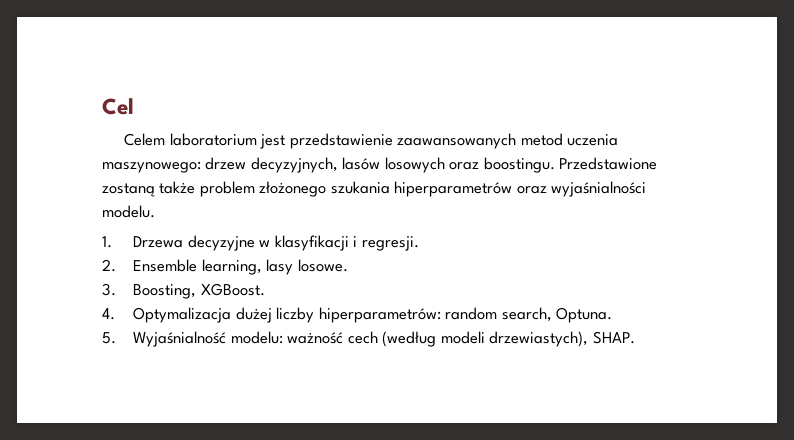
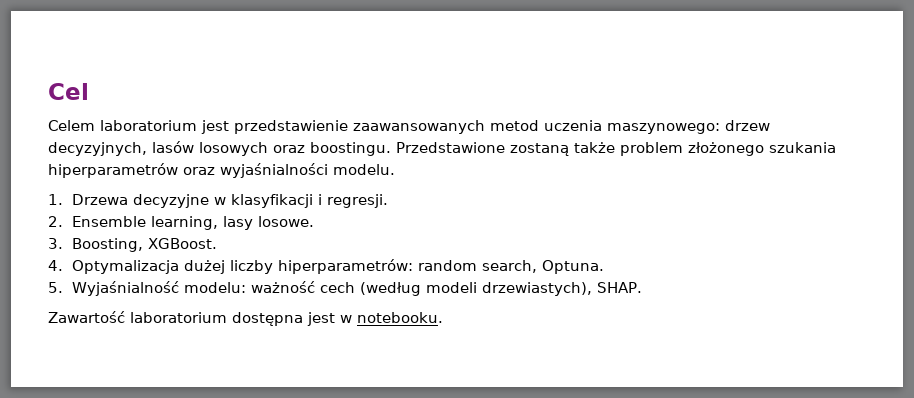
+ Zawartość laboratorium dostępna jest w notebooku.

